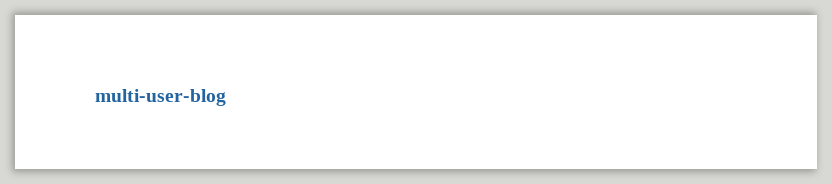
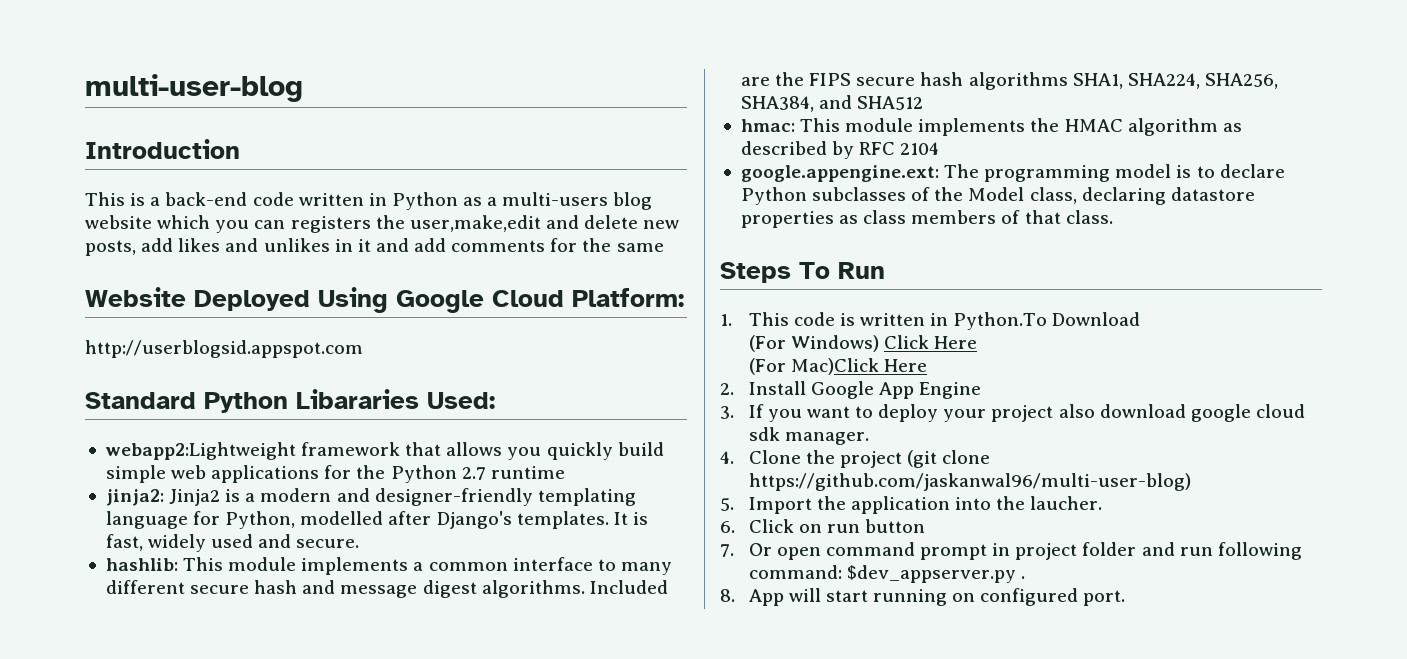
+ Introduction
+ This is a back-end code written in Python as a multi-users blog website which you can registers the user,make,edit and delete new posts, add likes and unlikes in it and add comments for the same
+ Website Deployed Using Google Cloud Platform:
+ http://userblogsid.appspot.com
+ Standard Python Libararies Used:
+ webapp2:Lightweight framework that allows you quickly build simple web applications for the Python 2.7 runtime
+ jinja2: Jinja2 is a modern and designer-friendly templating language for Python, modelled after Django's templates. It is fast, widely used and secure.
+ hashlib: This module implements a common interface to many different secure hash and message digest algorithms. Included are the FIPS secure hash algorithms SHA1, SHA224, SHA256, SHA384, and SHA512
+ hmac: This module implements the HMAC algorithm as described by RFC 2104
+ google.appengine.ext: The programming model is to declare Python subclasses of the Model class, declaring datastore properties as class members of that class.
+ Steps To Run
+ 1. This code is written in Python.To Download
+ (For Windows) Click Here
+ (For Mac)Click Here
+ 2. Install Google App Engine
+ 3. If you want to deploy your project also download google cloud sdk manager.
+ 4. Clone the project (git clone https://github.com/jaskanwal96/multi-user-blog)
+ 5. Import the application into the laucher.
+ 6. Click on run button
+ 7. Or open command prompt in project folder and run following command: $dev_appserver.py .
+ 8. App will start running on configured port.

